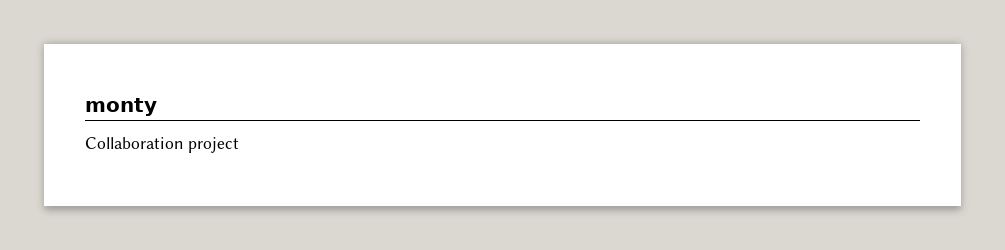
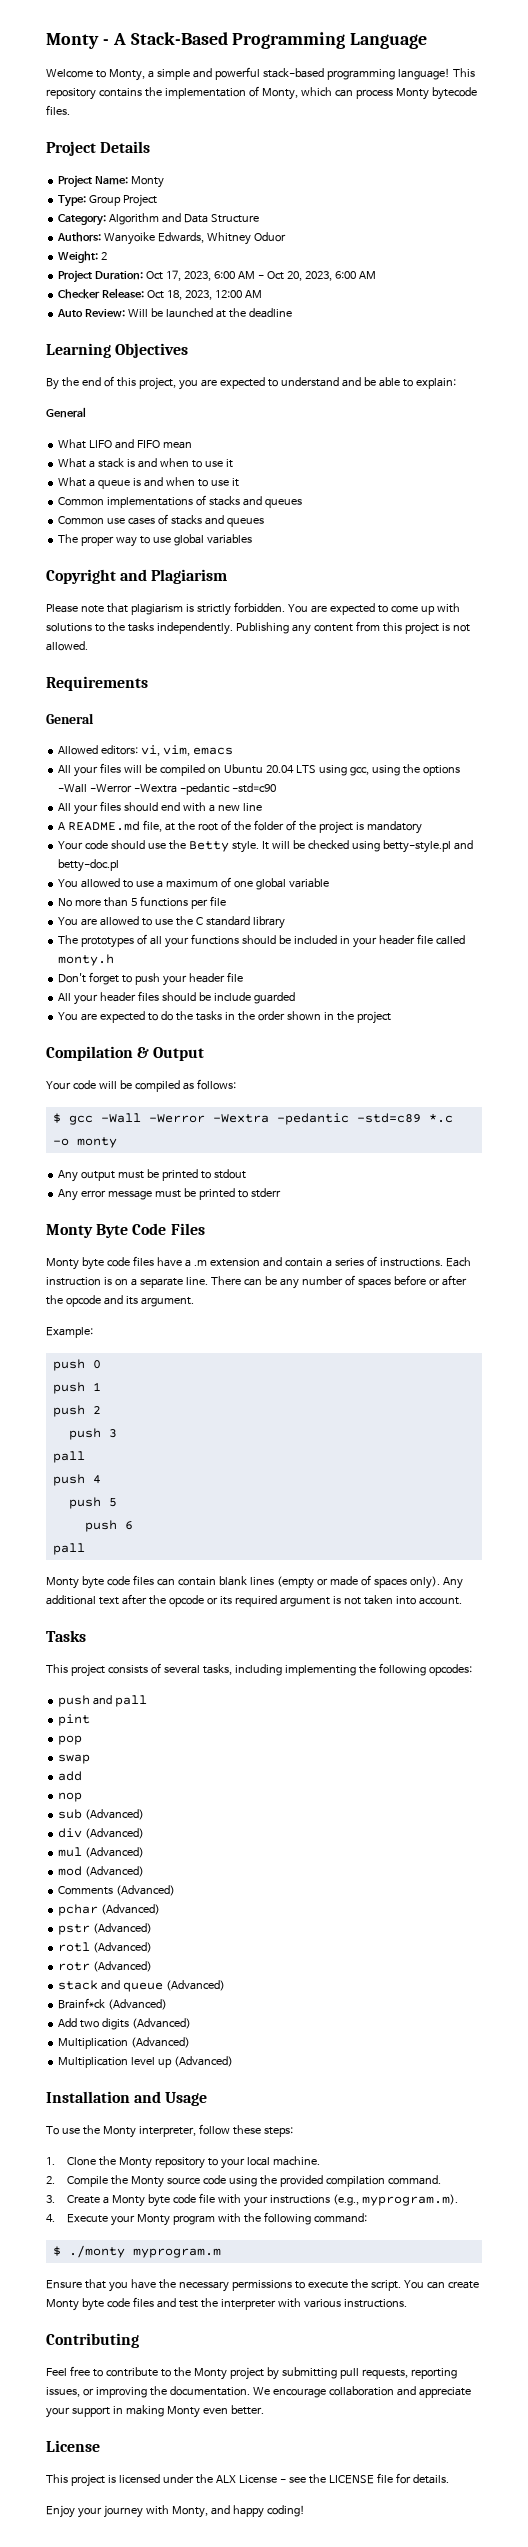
- monty
- Collaboration project
+ Monty - A Stack-Based Programming Language
+ Welcome to Monty, a simple and powerful stack-based programming language! This repository contains the implementation of Monty, which can process Monty bytecode files.
+ Project Details
+ Project Name: Monty
+ Type: Group Project
+ Category: Algorithm and Data Structure
+ Authors: Wanyoike Edwards, Whitney Oduor
+ Weight: 2
+ Project Duration: Oct 17, 2023, 6:00 AM - Oct 20, 2023, 6:00 AM
+ Checker Release: Oct 18, 2023, 12:00 AM
+ Auto Review: Will be launched at the deadline
+ Learning Objectives
+ By the end of this project, you are expected to understand and be able to explain:
+ General
+ What LIFO and FIFO mean
+ What a stack is and when to use it
+ What a queue is and when to use it
+ Common implementations of stacks and queues
+ Common use cases of stacks and queues
+ The proper way to use global variables
+ Copyright and Plagiarism
+ Please note that plagiarism is strictly forbidden. You are expected to come up with solutions to the tasks independently. Publishing any content from this project is not allowed.
+ Requirements
+ General
+ Allowed editors: vi, vim, emacs
+ All your files will be compiled on Ubuntu 20.04 LTS using gcc, using the options -Wall -Werror -Wextra -pedantic -std=c90
+ All your files should end with a new line
+ A README.md file, at the root of the folder of the project is mandatory
+ Your code should use the Betty style. It will be checked using betty-style.pl and betty-doc.pl
+ You allowed to use a maximum of one global variable
+ No more than 5 functions per file
+ You are allowed to use the C standard library
+ The prototypes of all your functions should be included in your header file called monty.h
+ Don't forget to push your header file
+ All your header files should be include guarded
+ You are expected to do the tasks in the order shown in the project
+ Compilation & Output
+ Your code will be compiled as follows:
+ $ gcc -Wall -Werror -Wextra -pedantic -std=c89 *.c -o monty
+ Any output must be printed to stdout
+ Any error message must be printed to stderr
+ Monty Byte Code Files
+ Monty byte code files have a .m extension and contain a series of instructions. Each instruction is on a separate line. There can be any number of spaces before or after the opcode and its argument.
+ Example:
+ push 0
+ push 1
+ push 2
+ push 3
+ pall
+ push 4
+ push 5
+ push 6
+ pall
+ Monty byte code files can contain blank lines (empty or made of spaces only). Any additional text after the opcode or its required argument is not taken into account.
+ Tasks
+ This project consists of several tasks, including implementing the following opcodes:
+ push and pall
+ pint
+ pop
+ swap
+ add
+ nop
+ sub (Advanced)
+ div (Advanced)
+ mul (Advanced)
+ mod (Advanced)
+ Comments (Advanced)
+ pchar (Advanced)
+ pstr (Advanced)
+ rotl (Advanced)
+ rotr (Advanced)
+ stack and queue (Advanced)
+ Brainf*ck (Advanced)
+ Add two digits (Advanced)
+ Multiplication (Advanced)
+ Multiplication level up (Advanced)
+ Installation and Usage
+ To use the Monty interpreter, follow these steps:
+ 1. Clone the Monty repository to your local machine.
+ 2. Compile the Monty source code using the provided compilation command.
+ 3. Create a Monty byte code file with your instructions (e.g., myprogram.m).
+ 4. Execute your Monty program with the following command:
+ $ ./monty myprogram.m
+ Ensure that you have the necessary permissions to execute the script. You can create Monty byte code files and test the interpreter with various instructions.
+ Contributing
+ Feel free to contribute to the Monty project by submitting pull requests, reporting issues, or improving the documentation. We encourage collaboration and appreciate your support in making Monty even better.
+ License
+ This project is licensed under the ALX License - see the LICENSE file for details.
+ Enjoy your journey with Monty, and happy coding!

